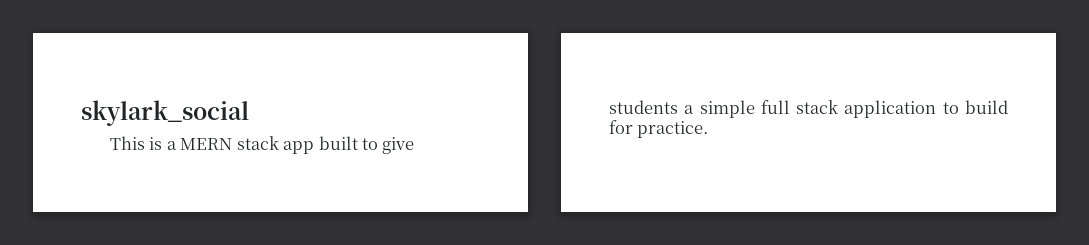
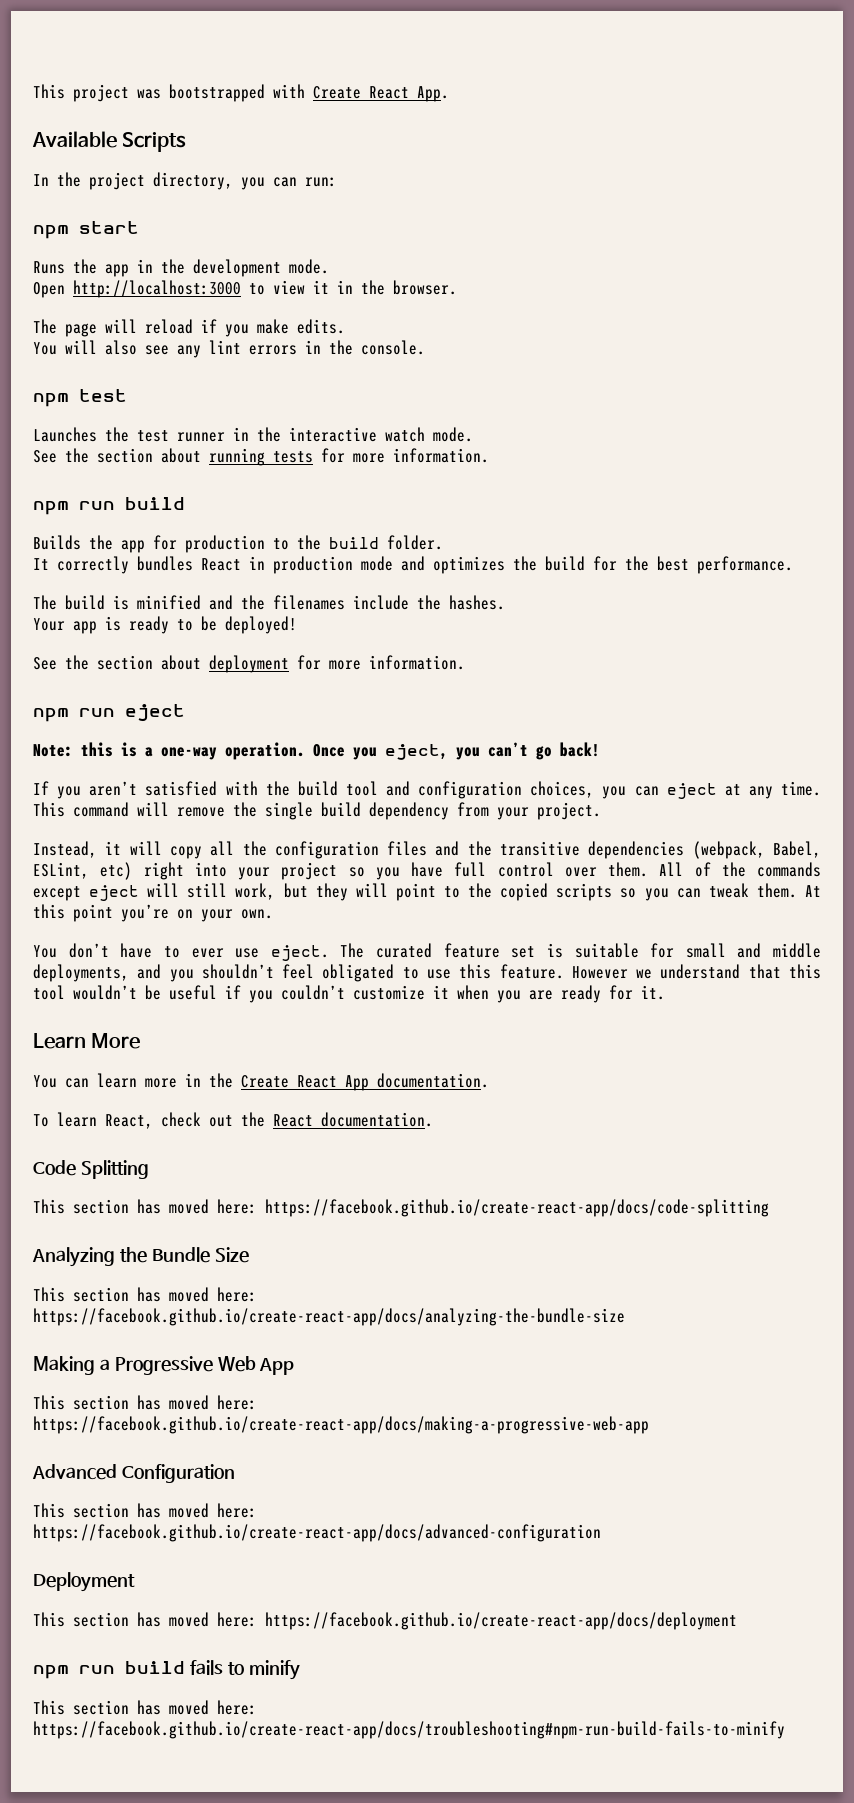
- skylark_social
- This is a MERN stack app built to give students a simple full stack application to build for practice.
+ This project was bootstrapped with Create React App.
+ Available Scripts
+ In the project directory, you can run:
+ npm start
+ Runs the app in the development mode.
+ Open http://localhost:3000 to view it in the browser.
+ The page will reload if you make edits.
+ You will also see any lint errors in the console.
+ npm test
+ Launches the test runner in the interactive watch mode.
+ See the section about running tests for more information.
+ npm run build
+ Builds the app for production to the build folder.
+ It correctly bundles React in production mode and optimizes the build for the best performance.
+ The build is minified and the filenames include the hashes.
+ Your app is ready to be deployed!
+ See the section about deployment for more information.
+ npm run eject
+ Note: this is a one-way operation. Once you eject, you can’t go back!
+ If you aren’t satisfied with the build tool and configuration choices, you can eject at any time. This command will remove the single build dependency from your project.
+ Instead, it will copy all the configuration files and the transitive dependencies (webpack, Babel, ESLint, etc) right into your project so you have full control over them. All of the commands except eject will still work, but they will point to the copied scripts so you can tweak them. At this point you’re on your own.
+ You don’t have to ever use eject. The curated feature set is suitable for small and middle deployments, and you shouldn’t feel obligated to use this feature. However we understand that this tool wouldn’t be useful if you couldn’t customize it when you are ready for it.
+ Learn More
+ You can learn more in the Create React App documentation.
+ To learn React, check out the React documentation.
+ Code Splitting
+ This section has moved here: https://facebook.github.io/create-react-app/docs/code-splitting
+ Analyzing the Bundle Size
+ This section has moved here: https://facebook.github.io/create-react-app/docs/analyzing-the-bundle-size
+ Making a Progressive Web App
+ This section has moved here: https://facebook.github.io/create-react-app/docs/making-a-progressive-web-app
+ Advanced Configuration
+ This section has moved here: https://facebook.github.io/create-react-app/docs/advanced-configuration
+ Deployment
+ This section has moved here: https://facebook.github.io/create-react-app/docs/deployment
+ npm run build fails to minify
+ This section has moved here: https://facebook.github.io/create-react-app/docs/troubleshooting#npm-run-build-fails-to-minify

